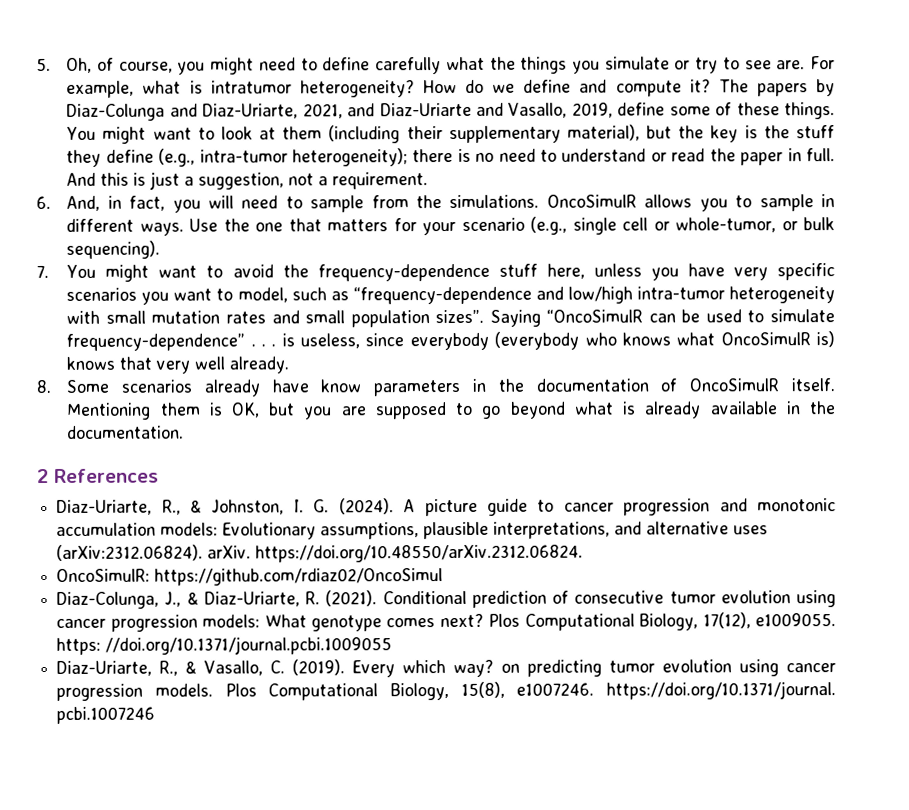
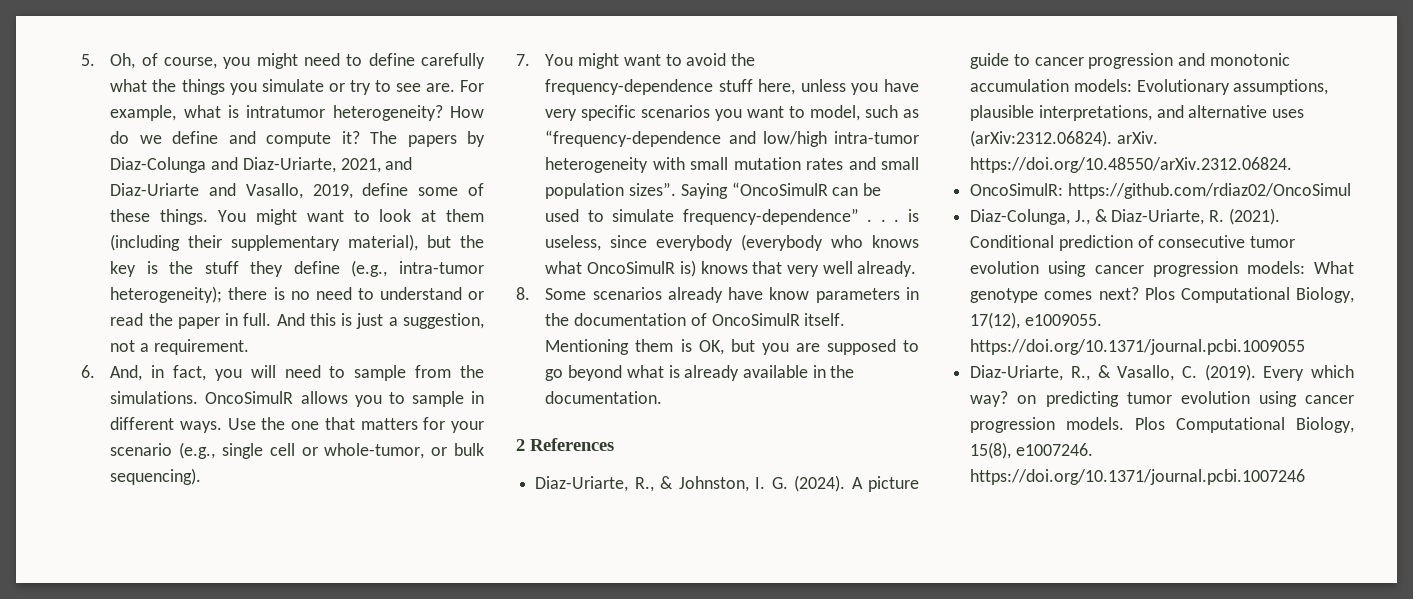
- Plos Computational Biology, 17(12), e1009055. https: //doi.org/10.1371/journal.pcbi.1009055
+ Plos Computational Biology, 17(12), e1009055. https://doi.org/10.1371/journal.pcbi.1009055
- Plos Computational Biology, 15(8), e1007246. https://doi.org/10.1371/journal. pcbi.1007246
+ Plos Computational Biology, 15(8), e1007246. https://doi.org/10.1371/journal.pcbi.1007246

